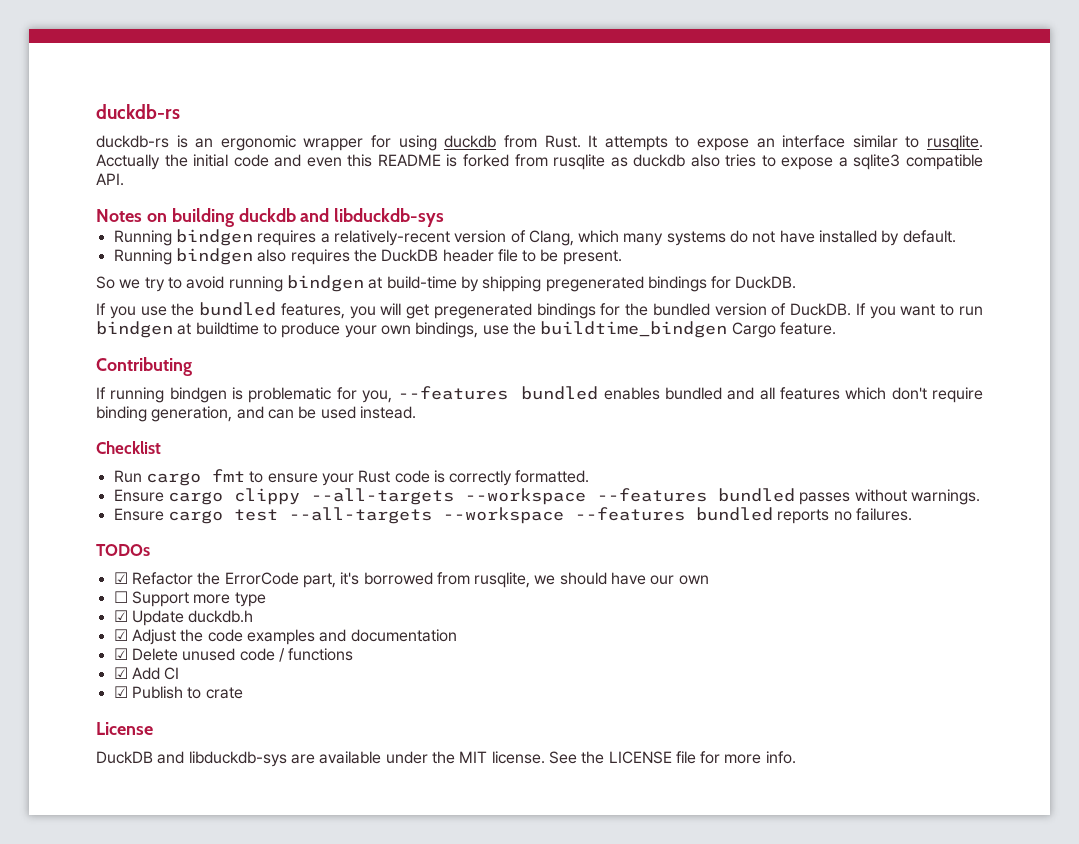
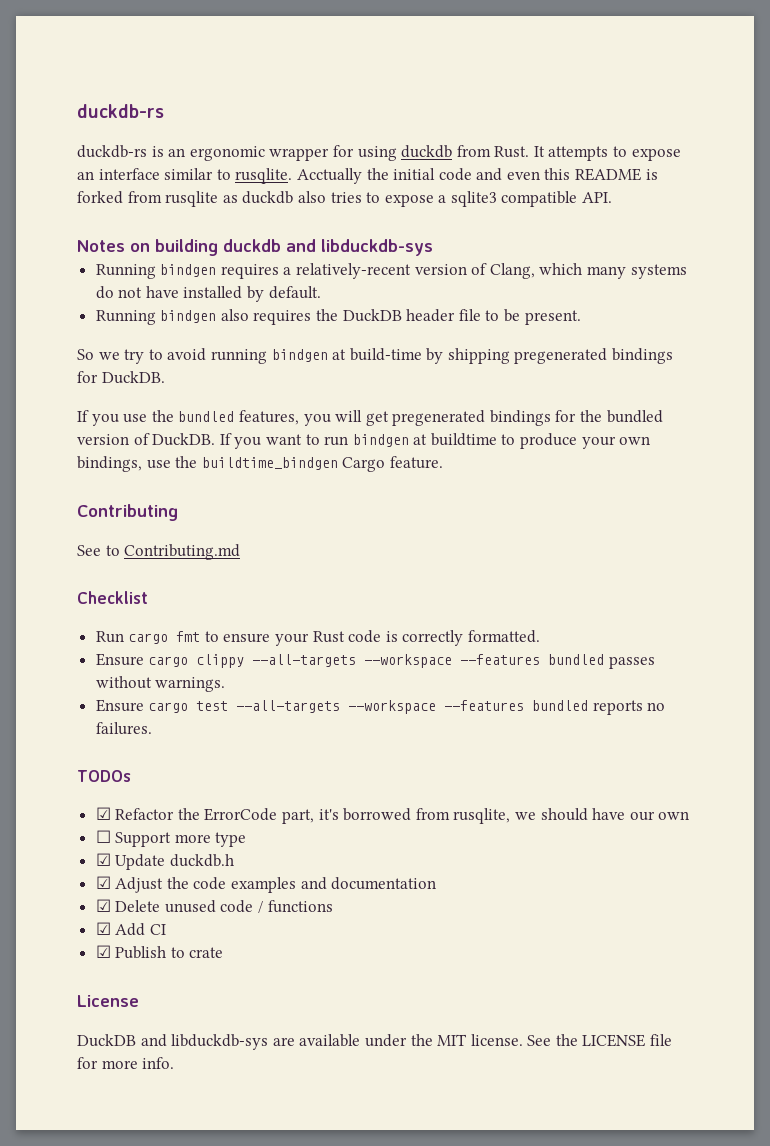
- If running bindgen is problematic for you, --features bundled enables bundled and all features which don't require binding generation, and can be used instead.
+ See to Contributing.md

